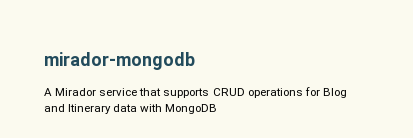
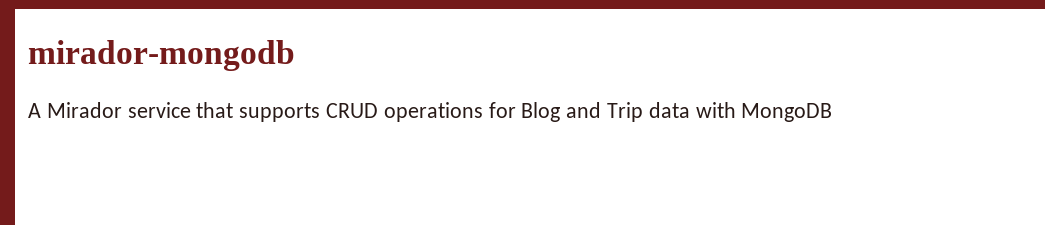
- A Mirador service that supports CRUD operations for Blog and Itinerary data with MongoDB
+ A Mirador service that supports CRUD operations for Blog and Trip data with MongoDB

